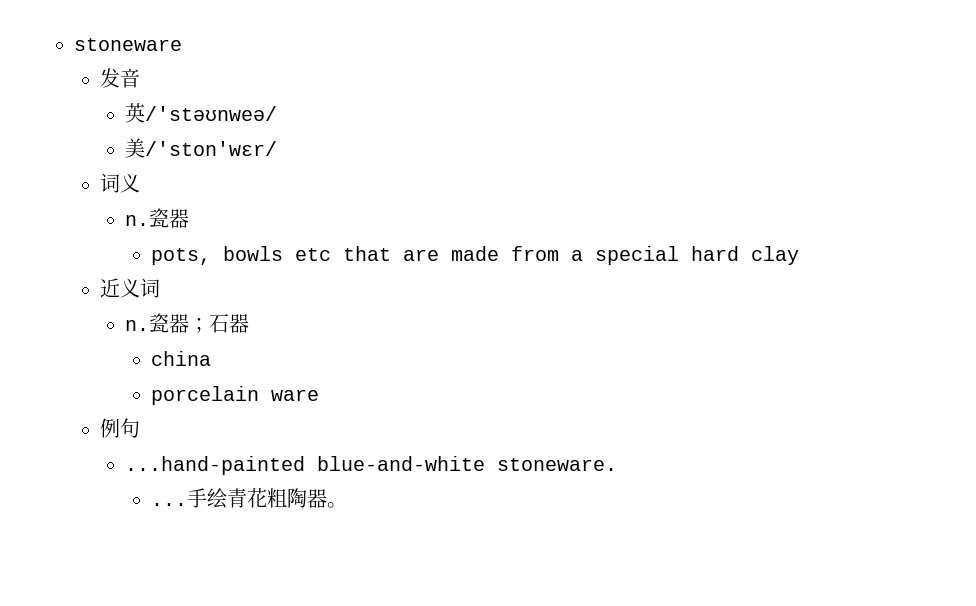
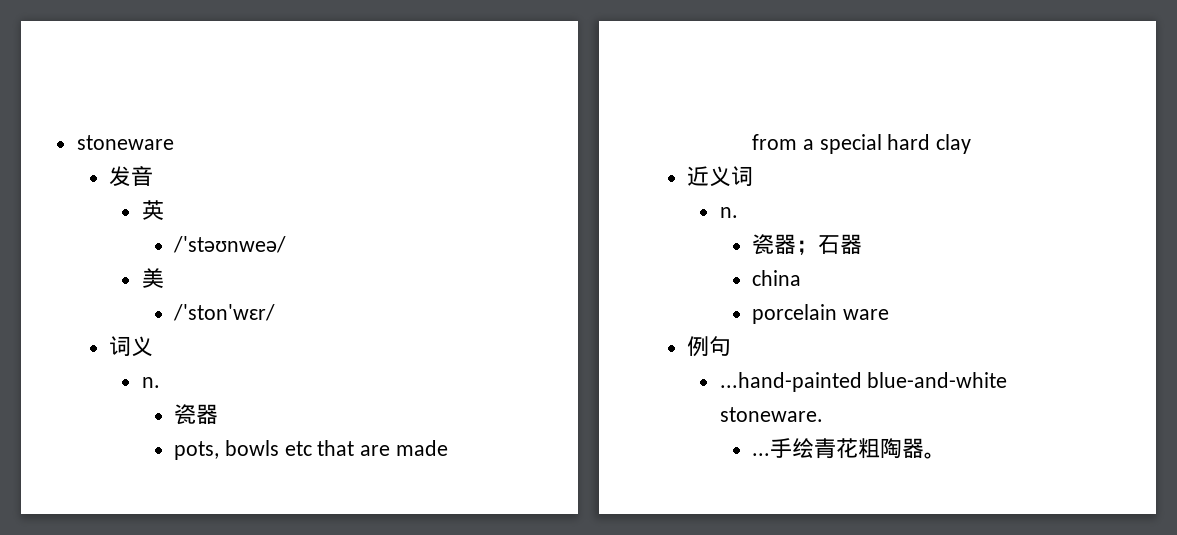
- 英/'stəʊnweə/
+ 英
+ /'stəʊnweə/
- 美/'ston'wɛr/
+ 美
+ /'ston'wɛr/
  词义
- n.瓷器
+ n.
+ 瓷器
  近义词
- n.瓷器；石器
+ n.
+ 瓷器；石器

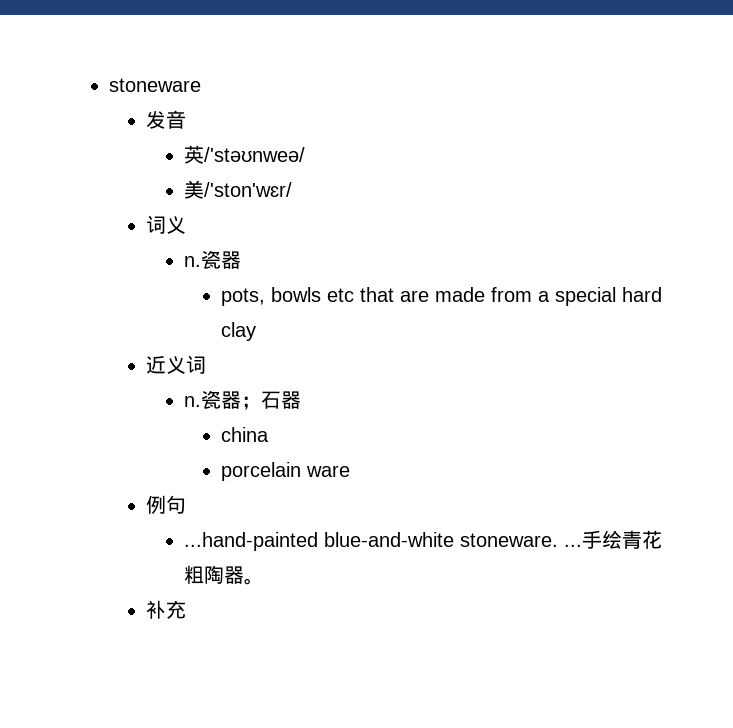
- 英
- /'stəʊnweə/
+ 英/'stəʊnweə/
- 美
- /'ston'wɛr/
+ 美/'ston'wɛr/
  词义
- n.
- 瓷器
+ n.瓷器
  近义词
- n.
- 瓷器；石器
+ n.瓷器；石器
- ...hand-painted blue-and-white stoneware.
- ...
+ ...hand-painted blue-and-white stoneware. ...
+ 补充

